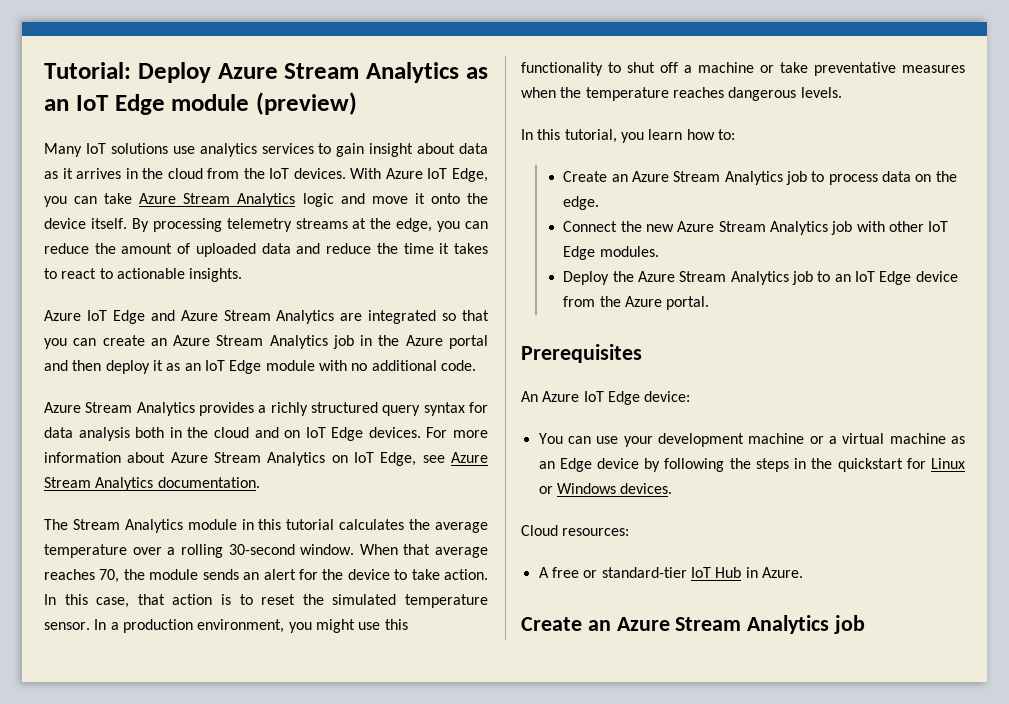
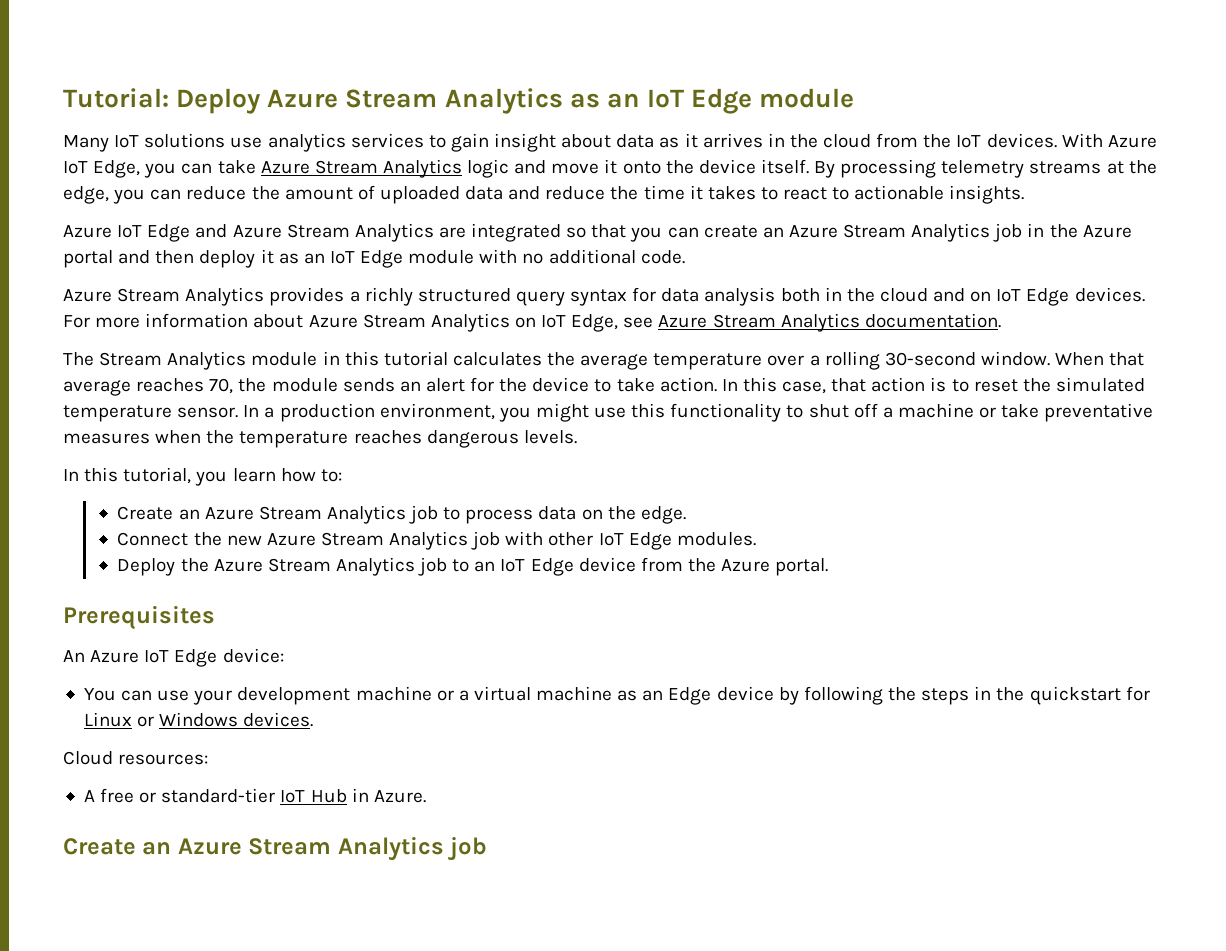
- Tutorial: Deploy Azure Stream Analytics as an IoT Edge module (preview)
+ Tutorial: Deploy Azure Stream Analytics as an IoT Edge module

